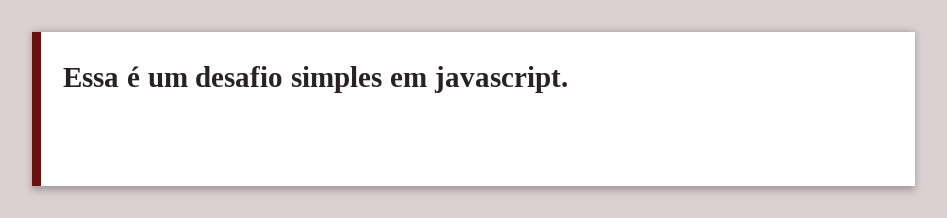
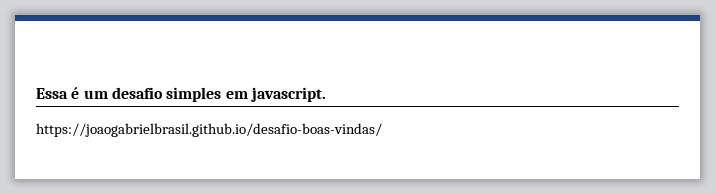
+ https://joaogabrielbrasil.github.io/desafio-boas-vindas/

